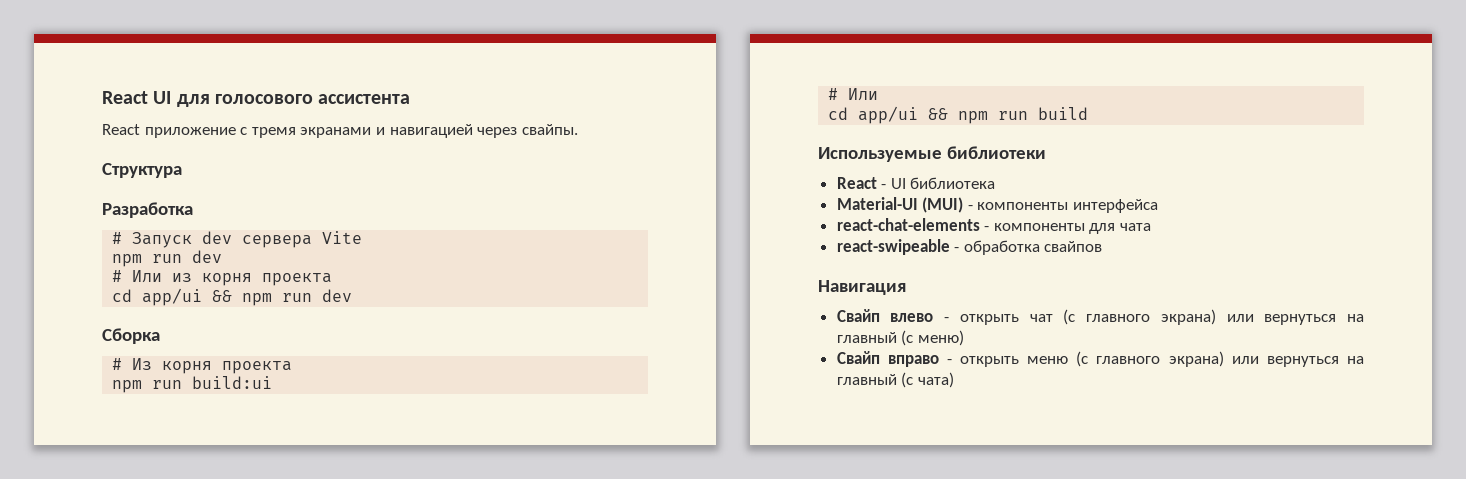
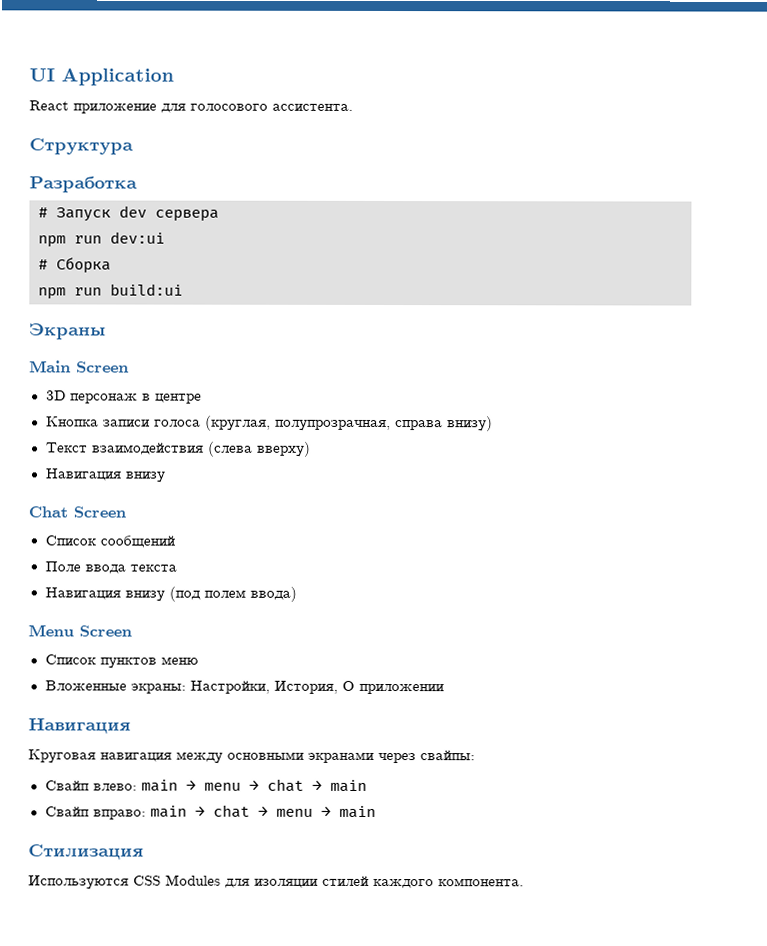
- React UI для голосового ассистента
- React приложение с тремя экранами и навигацией через свайпы.
+ UI Application
+ React приложение для голосового ассистента.
- # Запуск dev сервера Vite
- npm run dev
- # Или из корня проекта
- cd app/ui && npm run dev
- Сборка
- # Из корня проекта
+ # Запуск dev сервера
+ npm run dev:ui
+ # Сборка
  npm run build:ui
- # Или
- cd app/ui && npm run build
- Используемые библиотеки
- React - UI библиотека
- Material-UI (MUI) - компоненты интерфейса
- react-chat-elements - компоненты для чата
- react-swipeable - обработка свайпов
+ Экраны
+ Main Screen
+ 3D персонаж в центре
+ Кнопка записи голоса (круглая, полупрозрачная, справа внизу)
+ Текст взаимодействия (слева вверху)
+ Навигация внизу
+ Chat Screen
+ Список сообщений
+ Поле ввода текста
+ Навигация внизу (под полем ввода)
+ Menu Screen
+ Список пунктов меню
+ Вложенные экраны: Настройки, История, О приложении
  Навигация
- Свайп влево - открыть чат (с главного экрана) или вернуться на главный (с меню)
- Свайп вправо - открыть меню (с главного экрана) или вернуться на главный (с чата)
+ Круговая навигация между основными экранами через свайпы:
+ Свайп влево: main → menu → chat → main
+ Свайп вправо: main → chat → menu → main
+ Стилизация
+ Используются CSS Modules для изоляции стилей каждого компонента.

